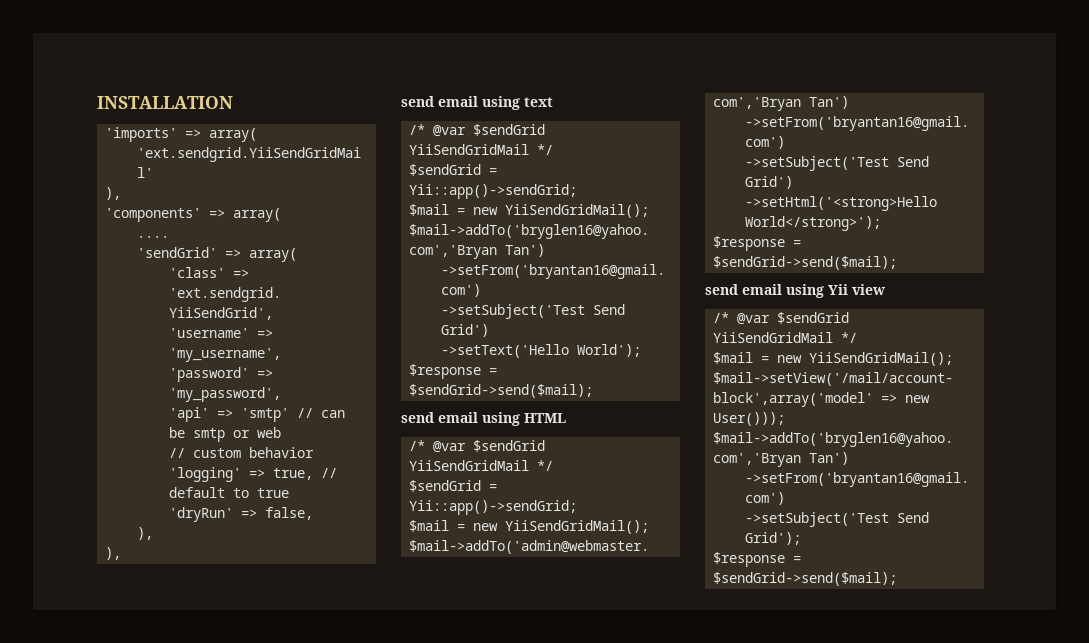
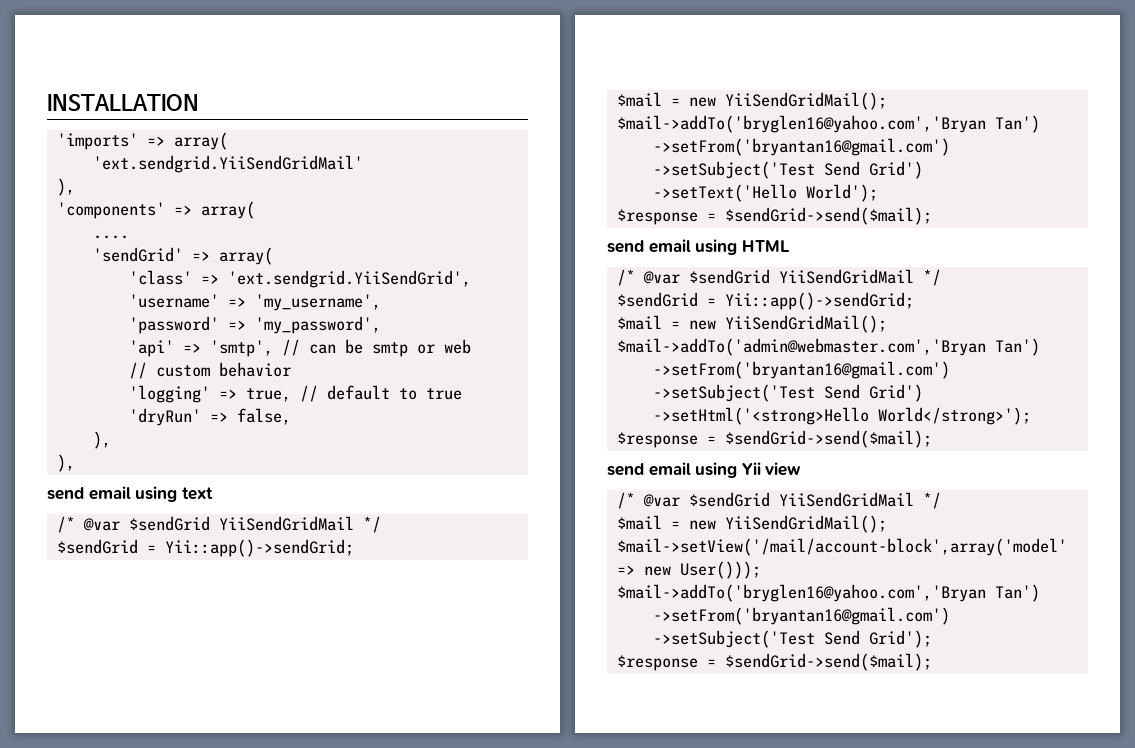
- 'api' => 'smtp' // can be smtp or web
+ 'api' => 'smtp', // can be smtp or web

